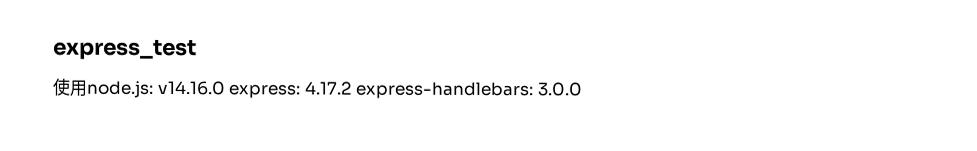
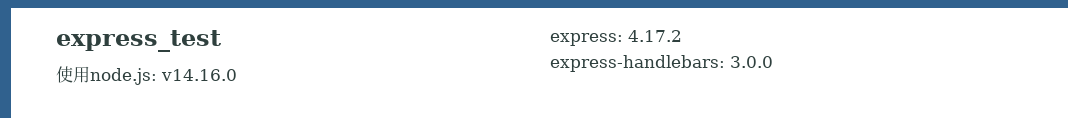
- 使用node.js: v14.16.0 express: 4.17.2 express-handlebars: 3.0.0
+ 使用node.js: v14.16.0
+ express: 4.17.2
+ express-handlebars: 3.0.0

